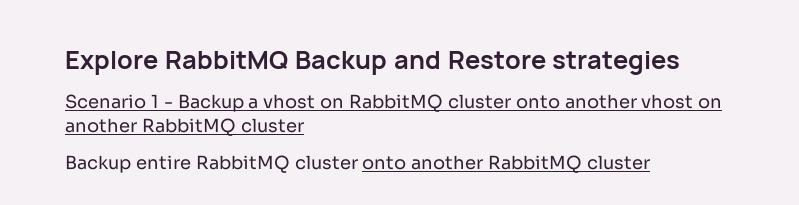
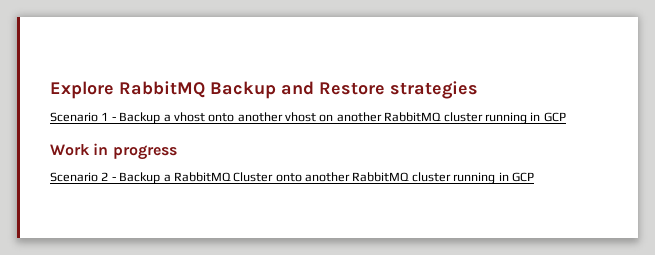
- Scenario 1 - Backup a vhost on RabbitMQ cluster onto another vhost on another RabbitMQ cluster
- Backup entire RabbitMQ cluster onto another RabbitMQ cluster
+ Scenario 1 - Backup a vhost onto another vhost on another RabbitMQ cluster running in GCP
+ Work in progress
+ Scenario 2 - Backup a RabbitMQ Cluster onto another RabbitMQ cluster running in GCP

